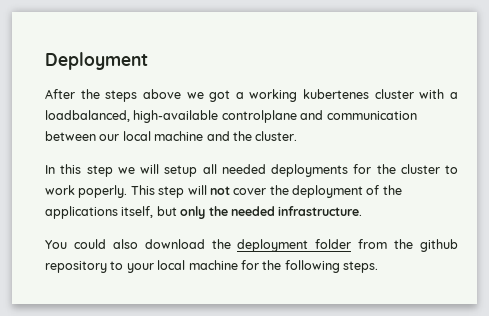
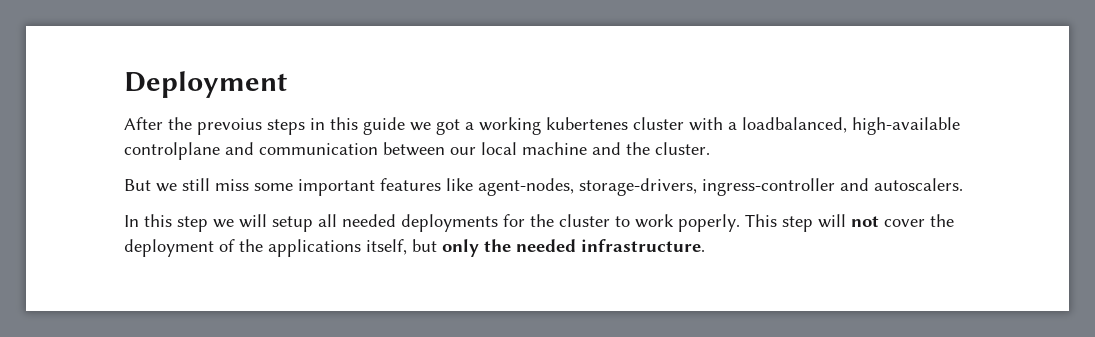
- After the steps above we got a working kubertenes cluster with a loadbalanced, high-available controlplane and communication between our local machine and the cluster.
+ After the prevoius steps in this guide we got a working kubertenes cluster with a loadbalanced, high-available controlplane and communication between our local machine and the cluster.
+ But we still miss some important features like agent-nodes, storage-drivers, ingress-controller and autoscalers.
- You could also download the deployment folder from the github repository to your local machine for the following steps.

